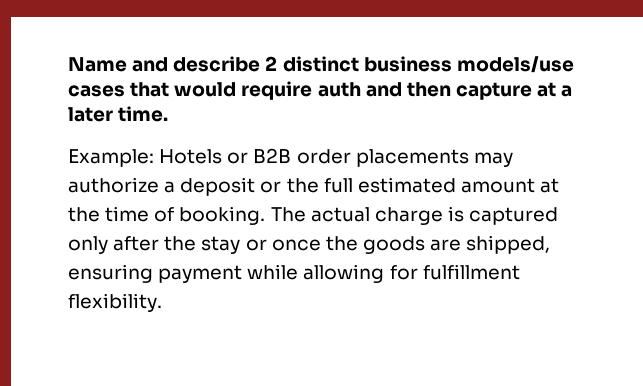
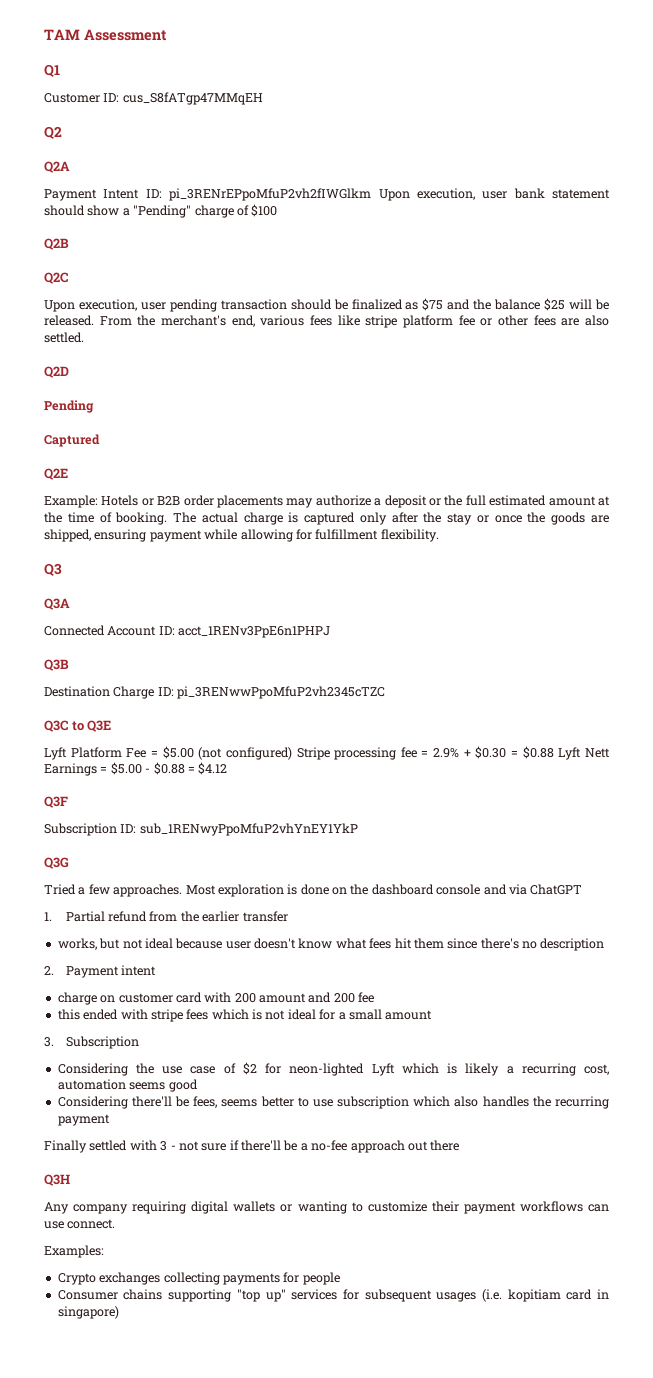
- Name and describe 2 distinct business models/use cases that would require auth and then capture at a later time.
+ TAM Assessment
+ Q1
+ Customer ID: cus_S8fATgp47MMqEH
+ Q2
+ Q2A
+ Payment Intent ID: pi_3RENrEPpoMfuP2vh2fIWGlkm Upon execution, user bank statement should show a "Pending" charge of $100
+ Q2B
+ Q2C
+ Upon execution, user pending transaction should be finalized as $75 and the balance $25 will be released. From the merchant's end, various fees like stripe platform fee or other fees are also settled.
+ Q2D
+ Pending
+ Captured
+ Q2E
+ Q3
+ Q3A
+ Connected Account ID: acct_1RENv3PpE6n1PHPJ
+ Q3B
+ Destination Charge ID: pi_3RENwwPpoMfuP2vh2345cTZC
+ Q3C to Q3E
+ Lyft Platform Fee = $5.00 (not configured) Stripe processing fee = 2.9% + $0.30 = $0.88 Lyft Nett Earnings = $5.00 - $0.88 = $4.12
+ Q3F
+ Subscription ID: sub_1RENwyPpoMfuP2vhYnEY1YkP
+ Q3G
+ Tried a few approaches. Most exploration is done on the dashboard console and via ChatGPT
+ 1. Partial refund from the earlier transfer
+ works, but not ideal because user doesn't know what fees hit them since there's no description
+ 2. Payment intent
+ charge on customer card with 200 amount and 200 fee
+ this ended with stripe fees which is not ideal for a small amount
+ 3. Subscription
+ Considering the use case of $2 for neon-lighted Lyft which is likely a recurring cost, automation seems good
+ Considering there'll be fees, seems better to use subscription which also handles the recurring payment
+ Finally settled with 3 - not sure if there'll be a no-fee approach out there
+ Q3H
+ Any company requiring digital wallets or wanting to customize their payment workflows can use connect.
+ Examples:
+ Crypto exchanges collecting payments for people
+ Consumer chains supporting "top up" services for subsequent usages (i.e. kopitiam card in singapore)

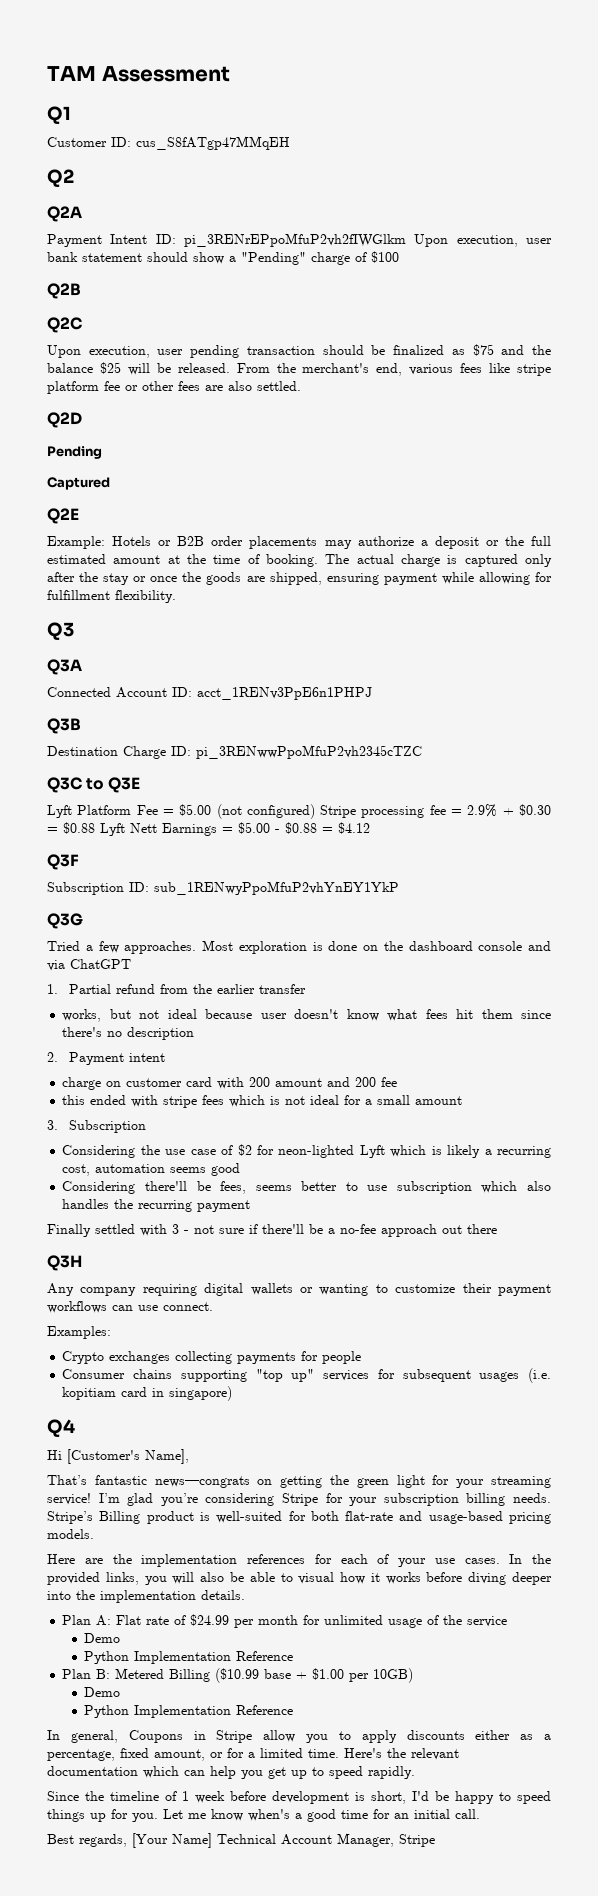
+ Q4
+ Hi [Customer's Name],
+ That’s fantastic news—congrats on getting the green light for your streaming service! I’m glad you’re considering Stripe for your subscription billing needs. Stripe’s Billing product is well-suited for both flat-rate and usage-based pricing models.
+ Here are the implementation references for each of your use cases. In the provided links, you will also be able to visual how it works before diving deeper into the implementation details.
+ Plan A: Flat rate of $24.99 per month for unlimited usage of the service
+ Demo
+ Python Implementation Reference
+ Plan B: Metered Billing ($10.99 base + $1.00 per 10GB)
+ Demo
+ Python Implementation Reference
+ In general, Coupons in Stripe allow you to apply discounts either as a percentage, fixed amount, or for a limited time. Here's the relevant documentation which can help you get up to speed rapidly.
+ Since the timeline of 1 week before development is short, I'd be happy to speed things up for you. Let me know when's a good time for an initial call.
+ Best regards, [Your Name] Technical Account Manager, Stripe

